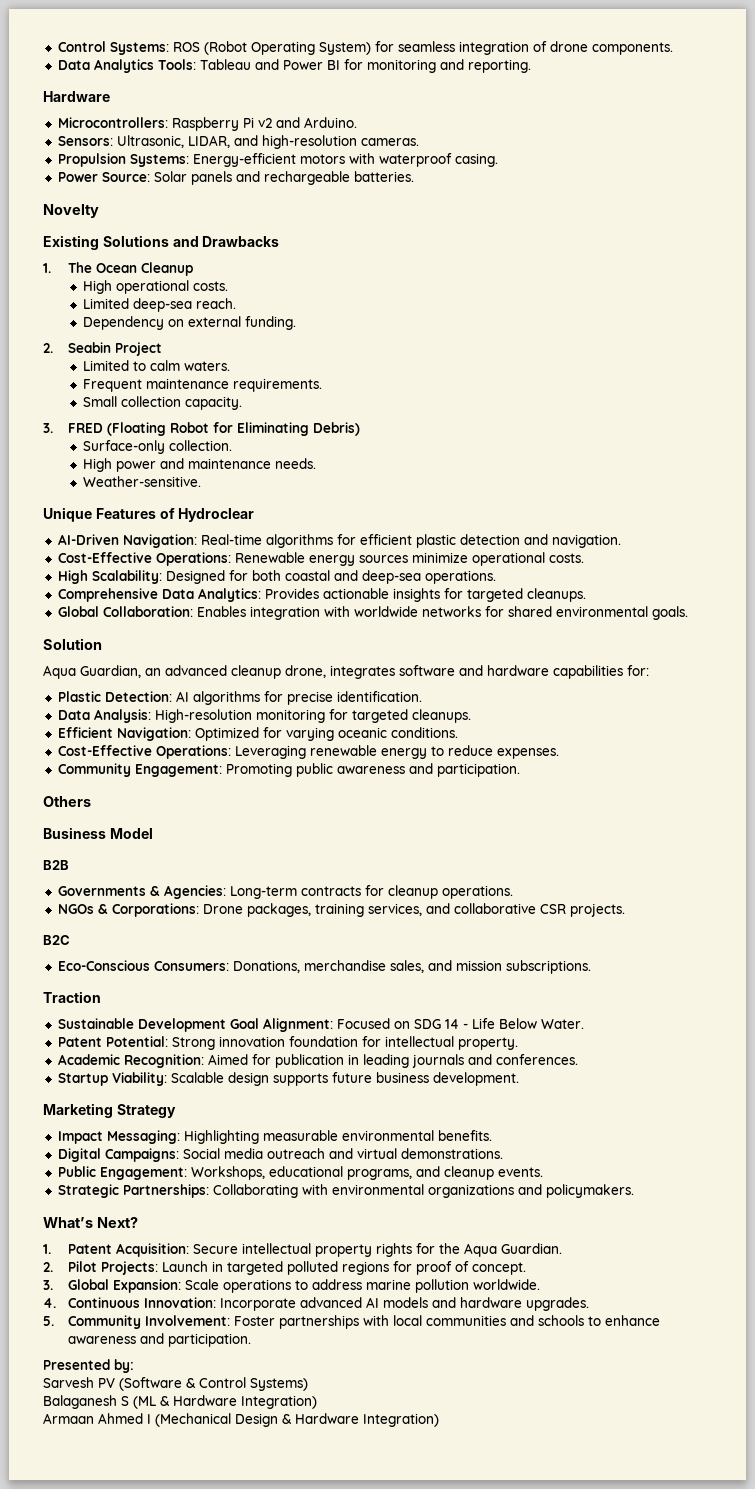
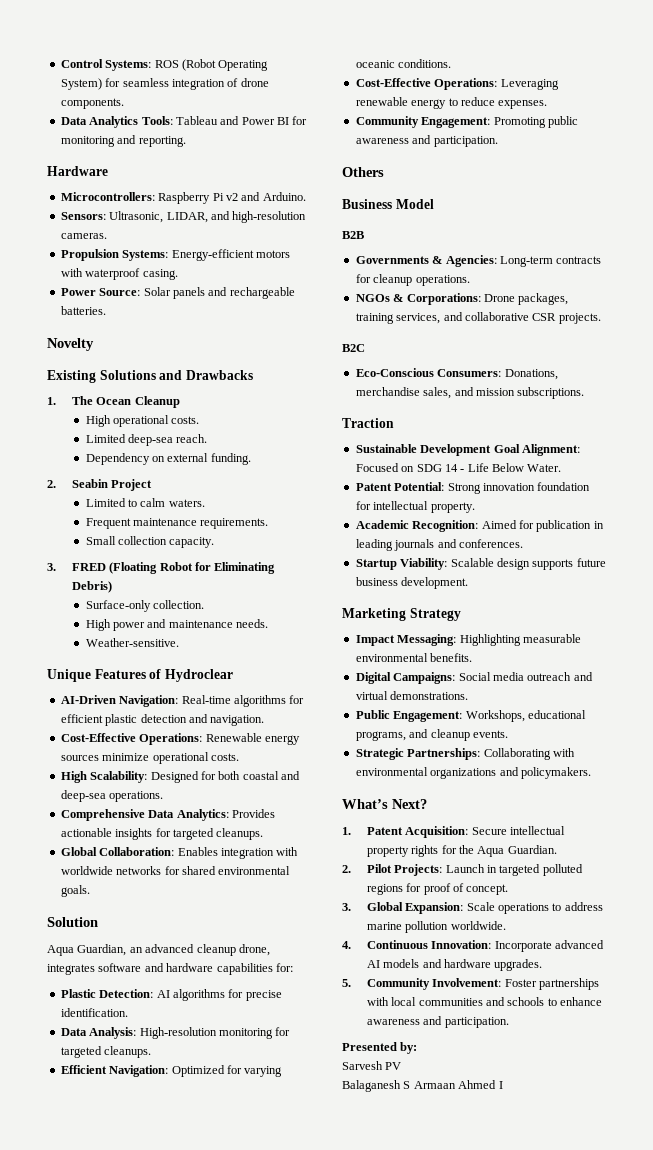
- Sarvesh PV (Software & Control Systems)
- Balaganesh S (ML & Hardware Integration)
- Armaan Ahmed I (Mechanical Design & Hardware Integration)
+ Sarvesh PV
+ Balaganesh S Armaan Ahmed I

